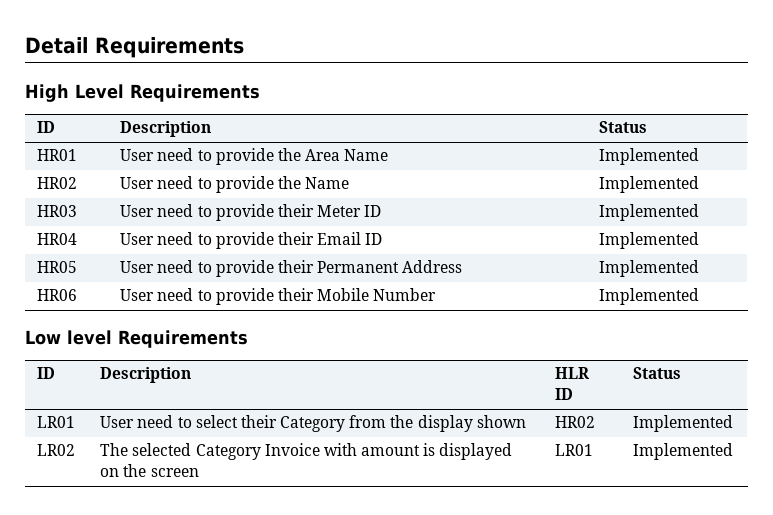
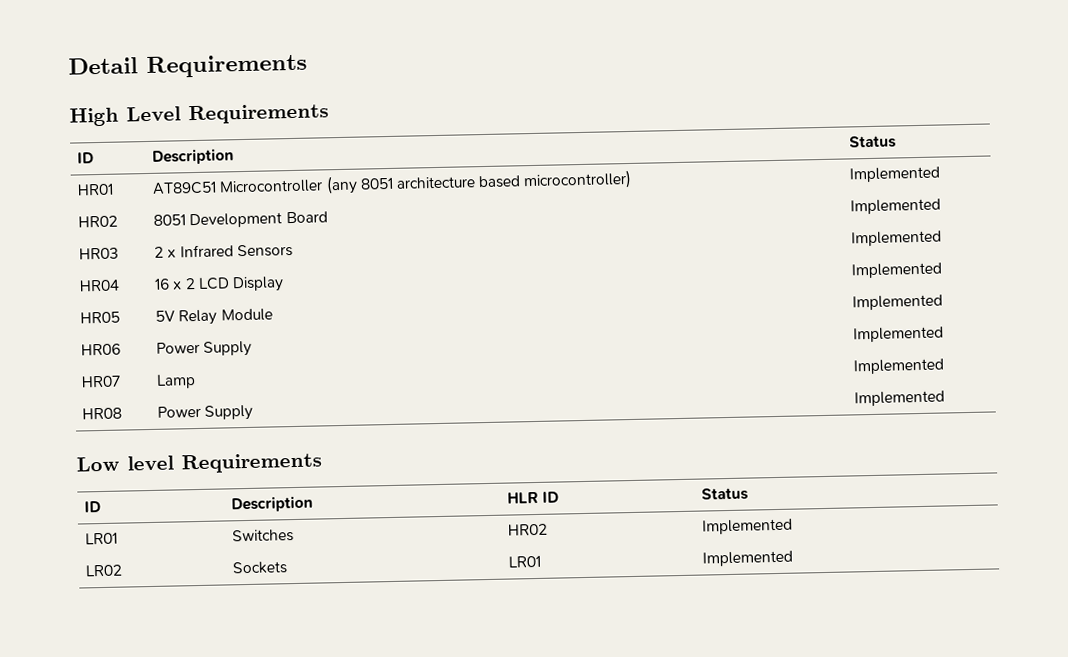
- HR01 | User need to provide the Area Name | Implemented
- HR02 | User need to provide the Name | Implemented
- HR03 | User need to provide their Meter ID | Implemented
- HR04 | User need to provide their Email ID | Implemented
- HR05 | User need to provide their Permanent Address | Implemented
- HR06 | User need to provide their Mobile Number | Implemented
+ HR01 | AT89C51 Microcontroller (any 8051 architecture based microcontroller) | Implemented
+ HR02 | 8051 Development Board | Implemented
+ HR03 | 2 x Infrared Sensors | Implemented
+ HR04 | 16 x 2 LCD Display | Implemented
+ HR05 | 5V Relay Module | Implemented
+ HR06 | Power Supply | Implemented
+ HR07 | Lamp | Implemented
+ HR08 | Power Supply | Implemented
- LR01 | User need to select their Category from the display shown | HR02 | Implemented
- LR02 | The selected Category Invoice with amount is displayed on the screen | LR01 | Implemented
+ LR01 | Switches | HR02 | Implemented
+ LR02 | Sockets | LR01 | Implemented

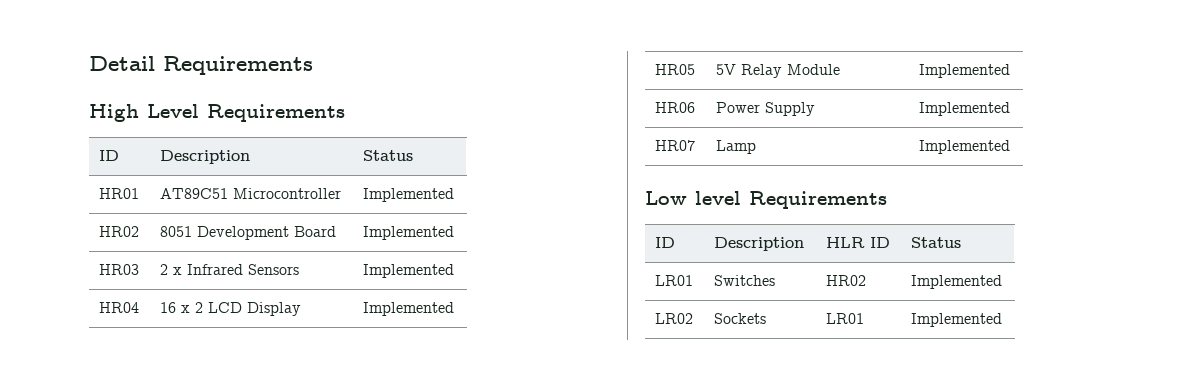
- HR01 | AT89C51 Microcontroller (any 8051 architecture based microcontroller) | Implemented
+ HR01 | AT89C51 Microcontroller | Implemented
- HR08 | Power Supply | Implemented

